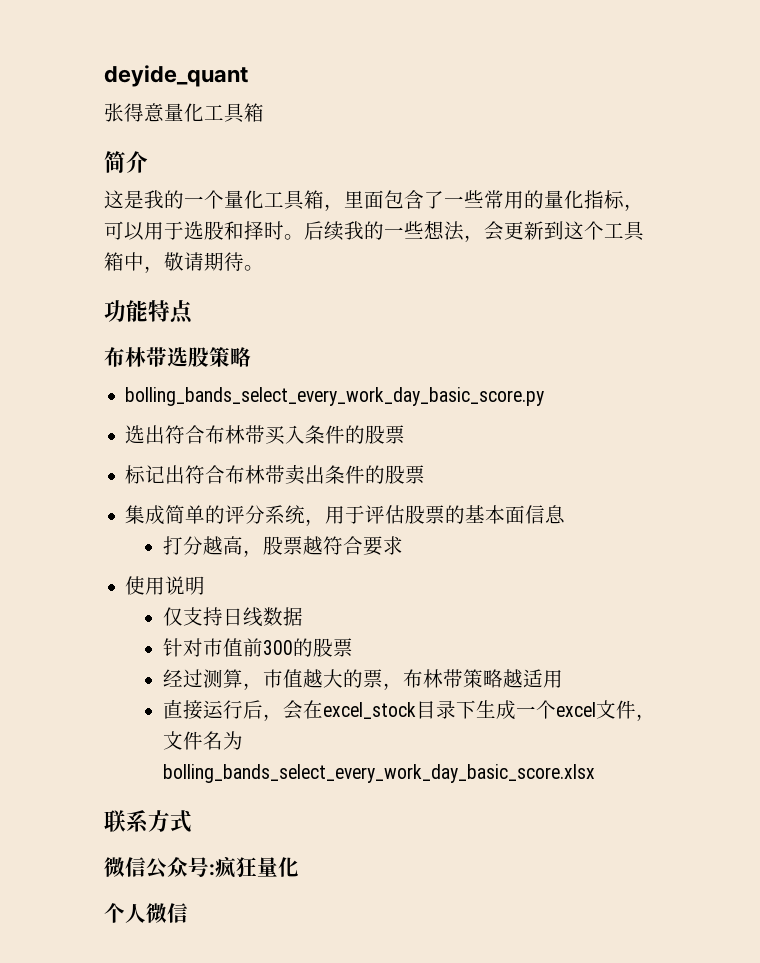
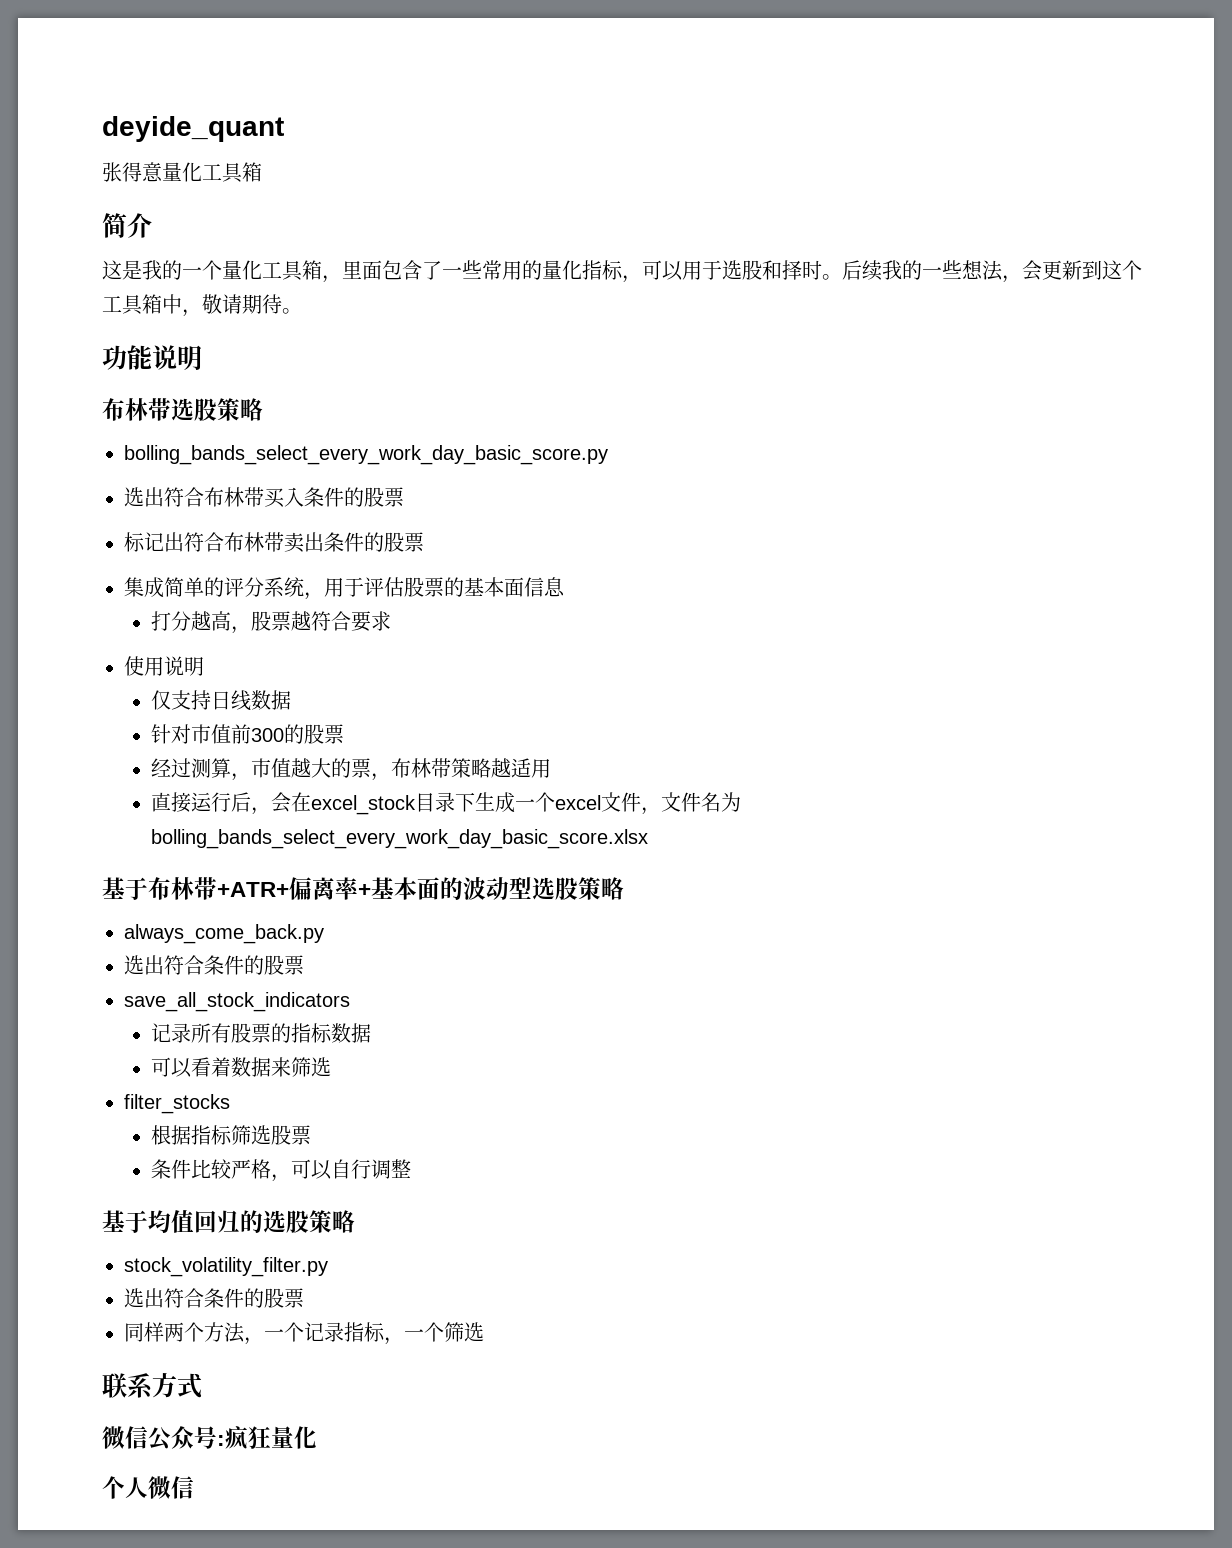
- 功能特点
+ 功能说明
+ 基于布林带+ATR+偏离率+基本面的波动型选股策略
+ always_come_back.py
+ 选出符合条件的股票
+ save_all_stock_indicators
+ 记录所有股票的指标数据
+ 可以看着数据来筛选
+ filter_stocks
+ 根据指标筛选股票
+ 条件比较严格，可以自行调整
+ 基于均值回归的选股策略
+ stock_volatility_filter.py
+ 选出符合条件的股票
+ 同样两个方法，一个记录指标，一个筛选

